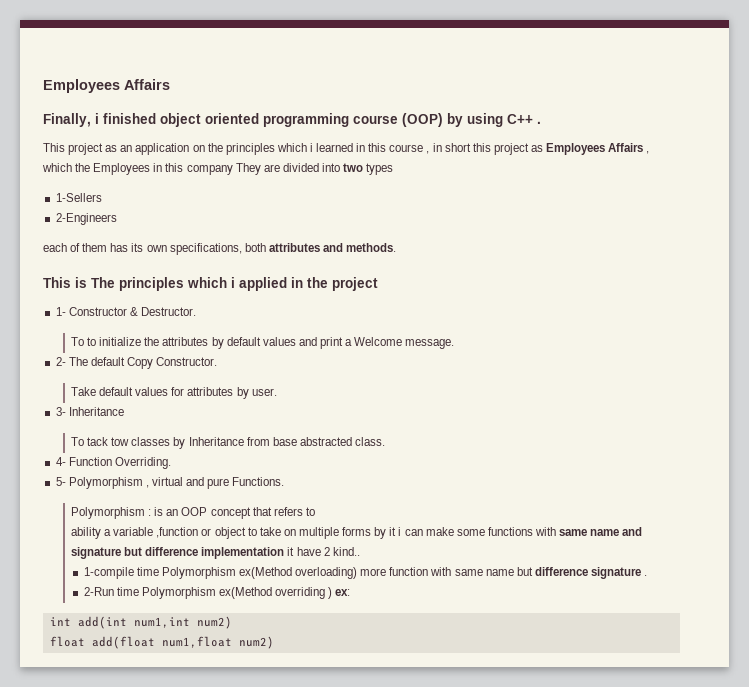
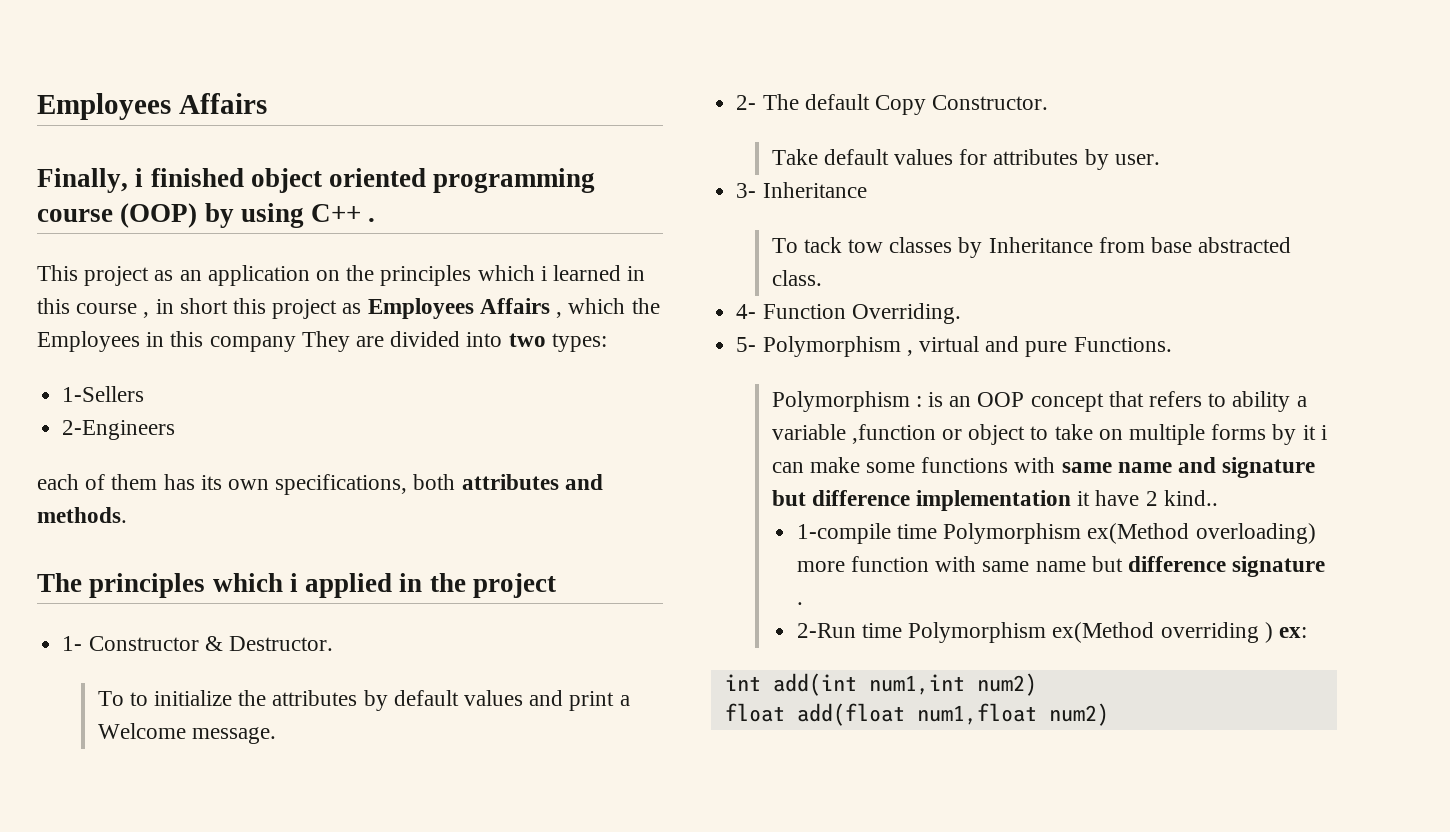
- This project as an application on the principles which i learned in this course , in short this project as Employees Affairs , which the Employees in this company They are divided into two types
+ This project as an application on the principles which i learned in this course , in short this project as Employees Affairs , which the Employees in this company They are divided into two types:
- This is The principles which i applied in the project
+ The principles which i applied in the project
- Polymorphism : is an OOP concept that refers to
- ability a variable ,function or object to take on multiple forms by it i can make some functions with same name and signature but difference implementation it have 2 kind..
+ Polymorphism : is an OOP concept that refers to ability a variable ,function or object to take on multiple forms by it i can make some functions with same name and signature but difference implementation it have 2 kind..

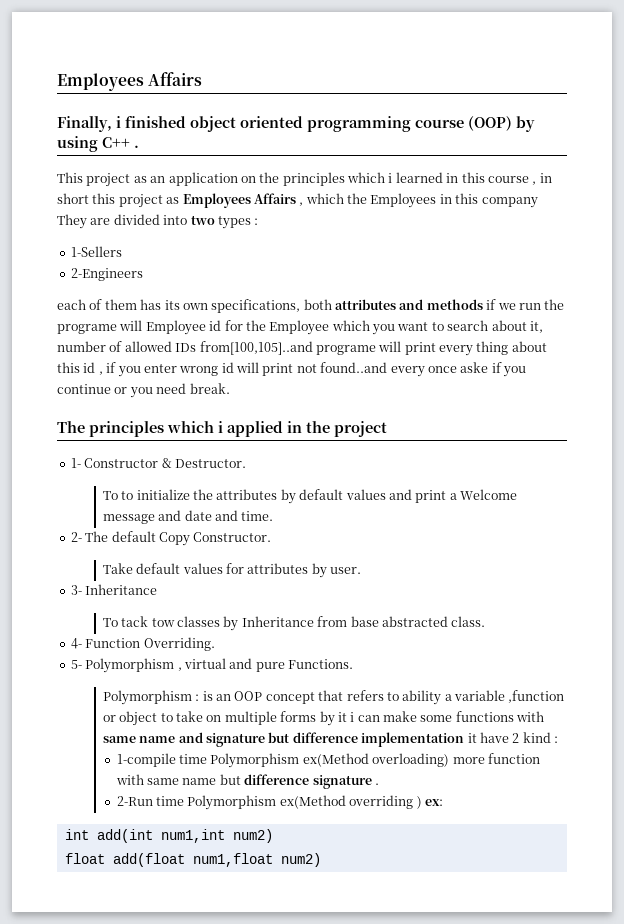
- This project as an application on the principles which i learned in this course , in short this project as Employees Affairs , which the Employees in this company They are divided into two types:
+ This project as an application on the principles which i learned in this course , in short this project as Employees Affairs , which the Employees in this company They are divided into two types :
- each of them has its own specifications, both attributes and methods.
+ each of them has its own specifications, both attributes and methods if we run the programe will Employee id for the Employee which you want to search about it, number of allowed IDs from[100,105]..and programe will print every thing about this id , if you enter wrong id will print not found..and every once aske if you continue or you need break.
- To to initialize the attributes by default values and print a Welcome message.
+ To to initialize the attributes by default values and print a Welcome message and date and time.
- Polymorphism : is an OOP concept that refers to ability a variable ,function or object to take on multiple forms by it i can make some functions with same name and signature but difference implementation it have 2 kind..
+ Polymorphism : is an OOP concept that refers to ability a variable ,function or object to take on multiple forms by it i can make some functions with same name and signature but difference implementation it have 2 kind :

